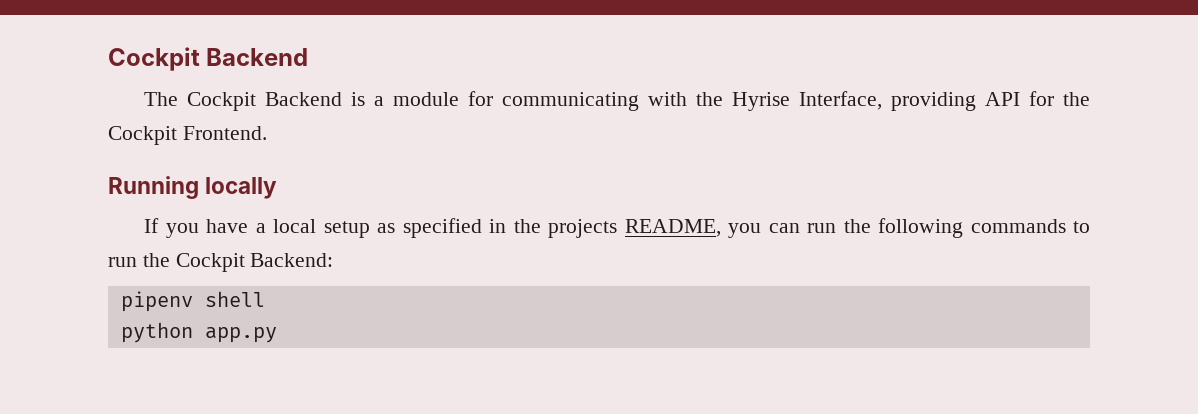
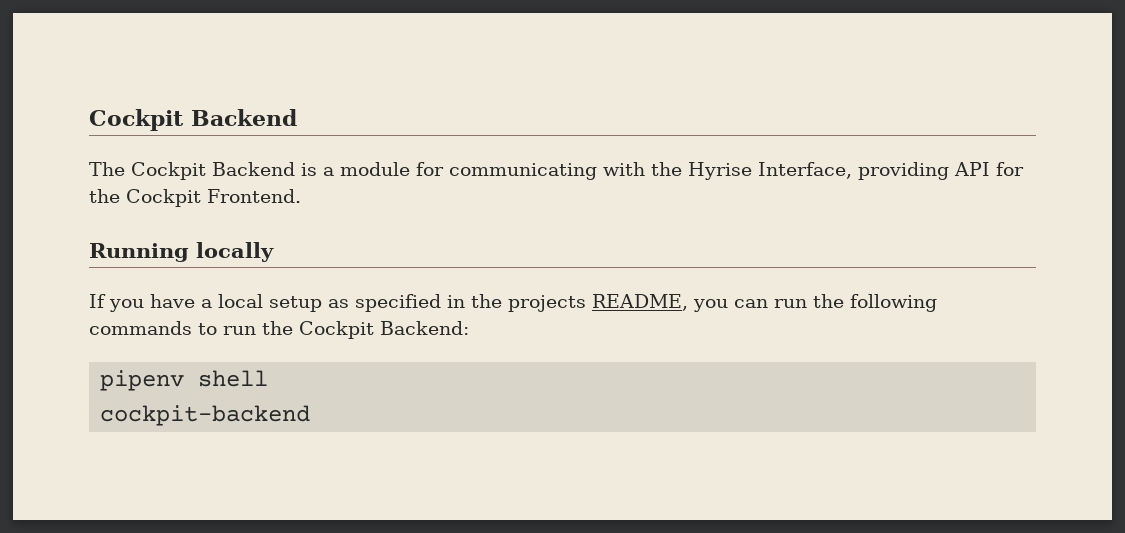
- python app.py
+ cockpit-backend

